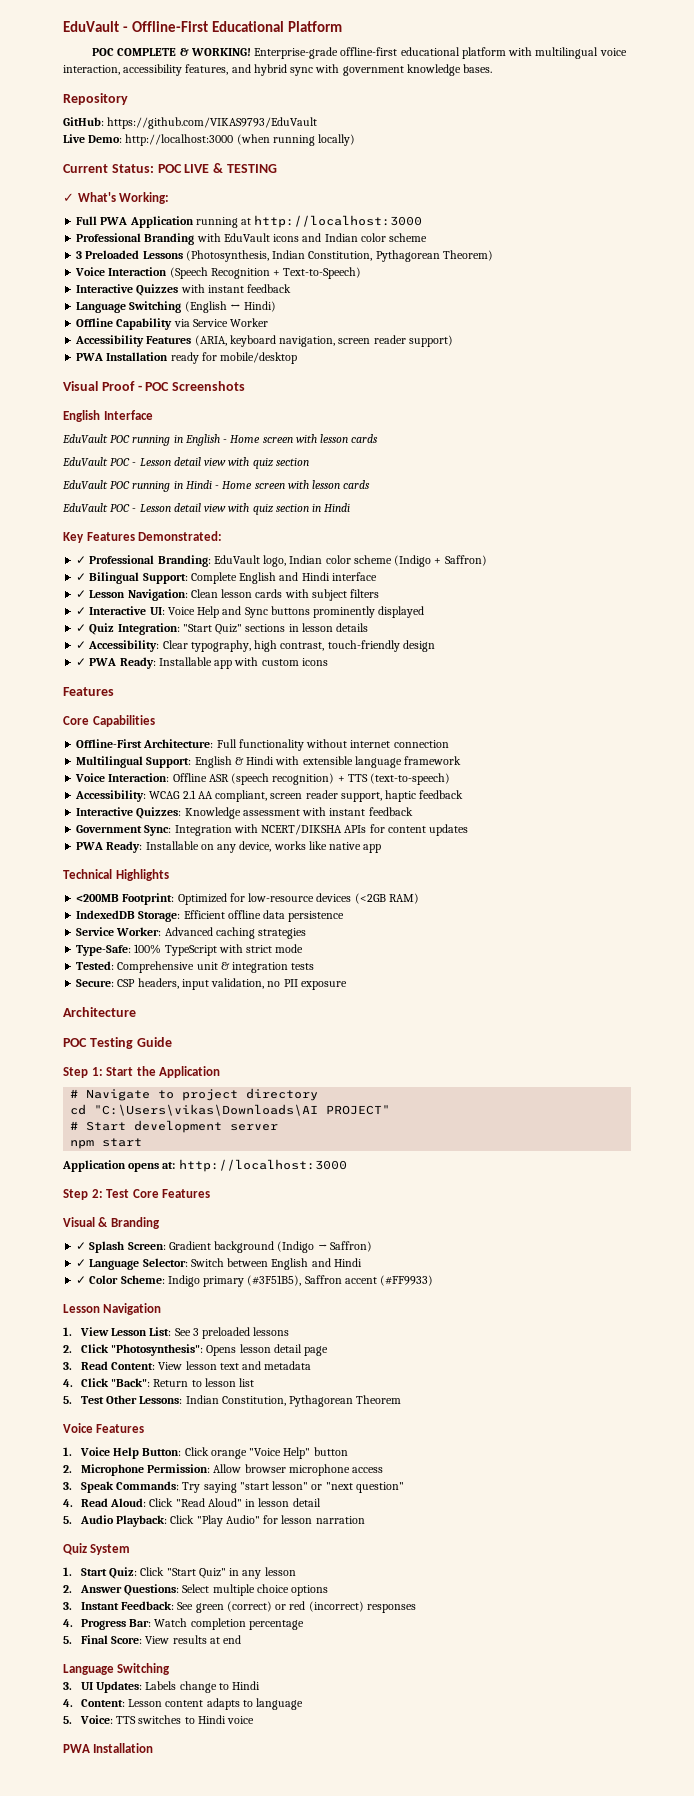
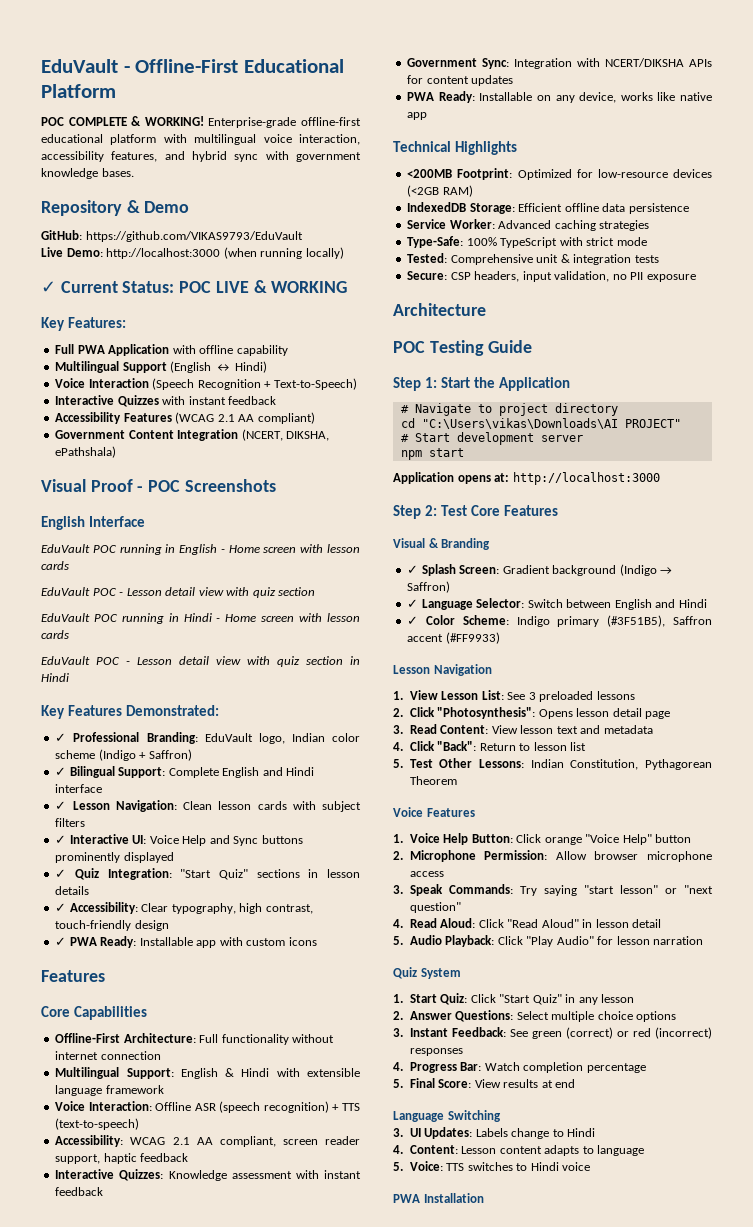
- Repository
+ Repository & Demo
- Current Status: POC LIVE & TESTING
- ✓ What's Working:
+ ✓ Current Status: POC LIVE & WORKING
+ Key Features:
- Full PWA Application running at http://localhost:3000
- Professional Branding with EduVault icons and Indian color scheme
- 3 Preloaded Lessons (Photosynthesis, Indian Constitution, Pythagorean Theorem)
+ Full PWA Application with offline capability
+ Multilingual Support (English ↔ Hindi)
- Language Switching (English ↔ Hindi)
- Offline Capability via Service Worker
- Accessibility Features (ARIA, keyboard navigation, screen reader support)
- PWA Installation ready for mobile/desktop
+ Accessibility Features (WCAG 2.1 AA compliant)
+ Government Content Integration (NCERT, DIKSHA, ePathshala)

